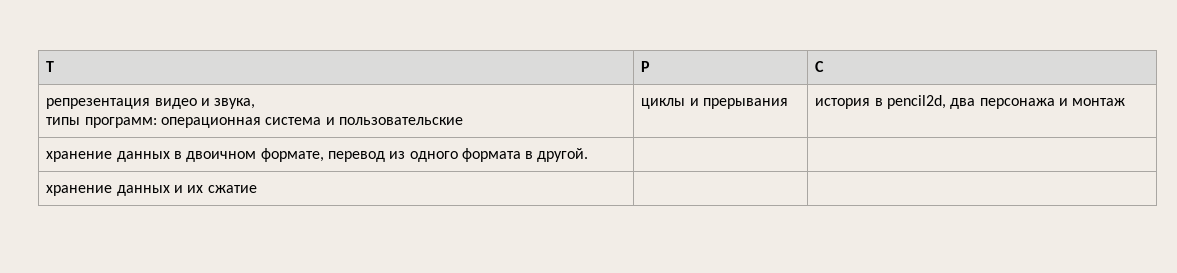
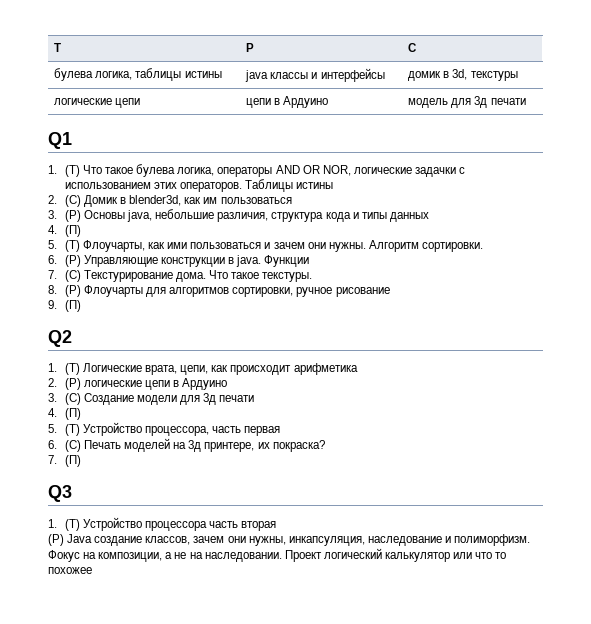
- репрезентация видео и звука,
- типы программ: операционная система и пользовательские | циклы и прерывания | история в pencil2d, два персонажа и монтаж
- хранение данных в двоичном формате, перевод из одного формата в другой. | |
- хранение данных и их сжатие | |
+ булева логика, таблицы истины | java классы и интерфейсы | домик в 3d, текстуры
+ логические цепи | цепи в Ардуино | модель для 3д печати
+ Q1
+ 1. (Т) Что такое булева логика, операторы AND OR NOR, логические задачки с использованием этих операторов. Таблицы истины
+ 2. (С) Домик в blender3d, как им пользоваться
+ 3. (Р) Основы java, небольшие различия, структура кода и типы данных
+ 4. (П)
+ 5. (Т) Флоучарты, как ими пользоваться и зачем они нужны. Алгоритм сортировки.
+ 6. (Р) Управляющие конструкции в java. Функции
+ 7. (С) Текстурирование дома. Что такое текстуры.
+ 8. (Р) Флоучарты для алгоритмов сортировки, ручное рисование
+ 9. (П)
+ Q2
+ 1. (Т) Логические врата, цепи, как происходит арифметика
+ 2. (Р) логические цепи в Ардуино
+ 3. (С) Создание модели для 3д печати
+ 4. (П)
+ 5. (Т) Устройство процессора, часть первая
+ 6. (С) Печать моделей на 3д принтере, их покраска?
+ 7. (П)
+ Q3
+ 1. (Т) Устройство процессора часть вторая
+ (Р) Java создание классов, зачем они нужны, инкапсуляция, наследование и полиморфизм. Фокус на композиции, а не на наследовании. Проект логический калькулятор или что то похожее

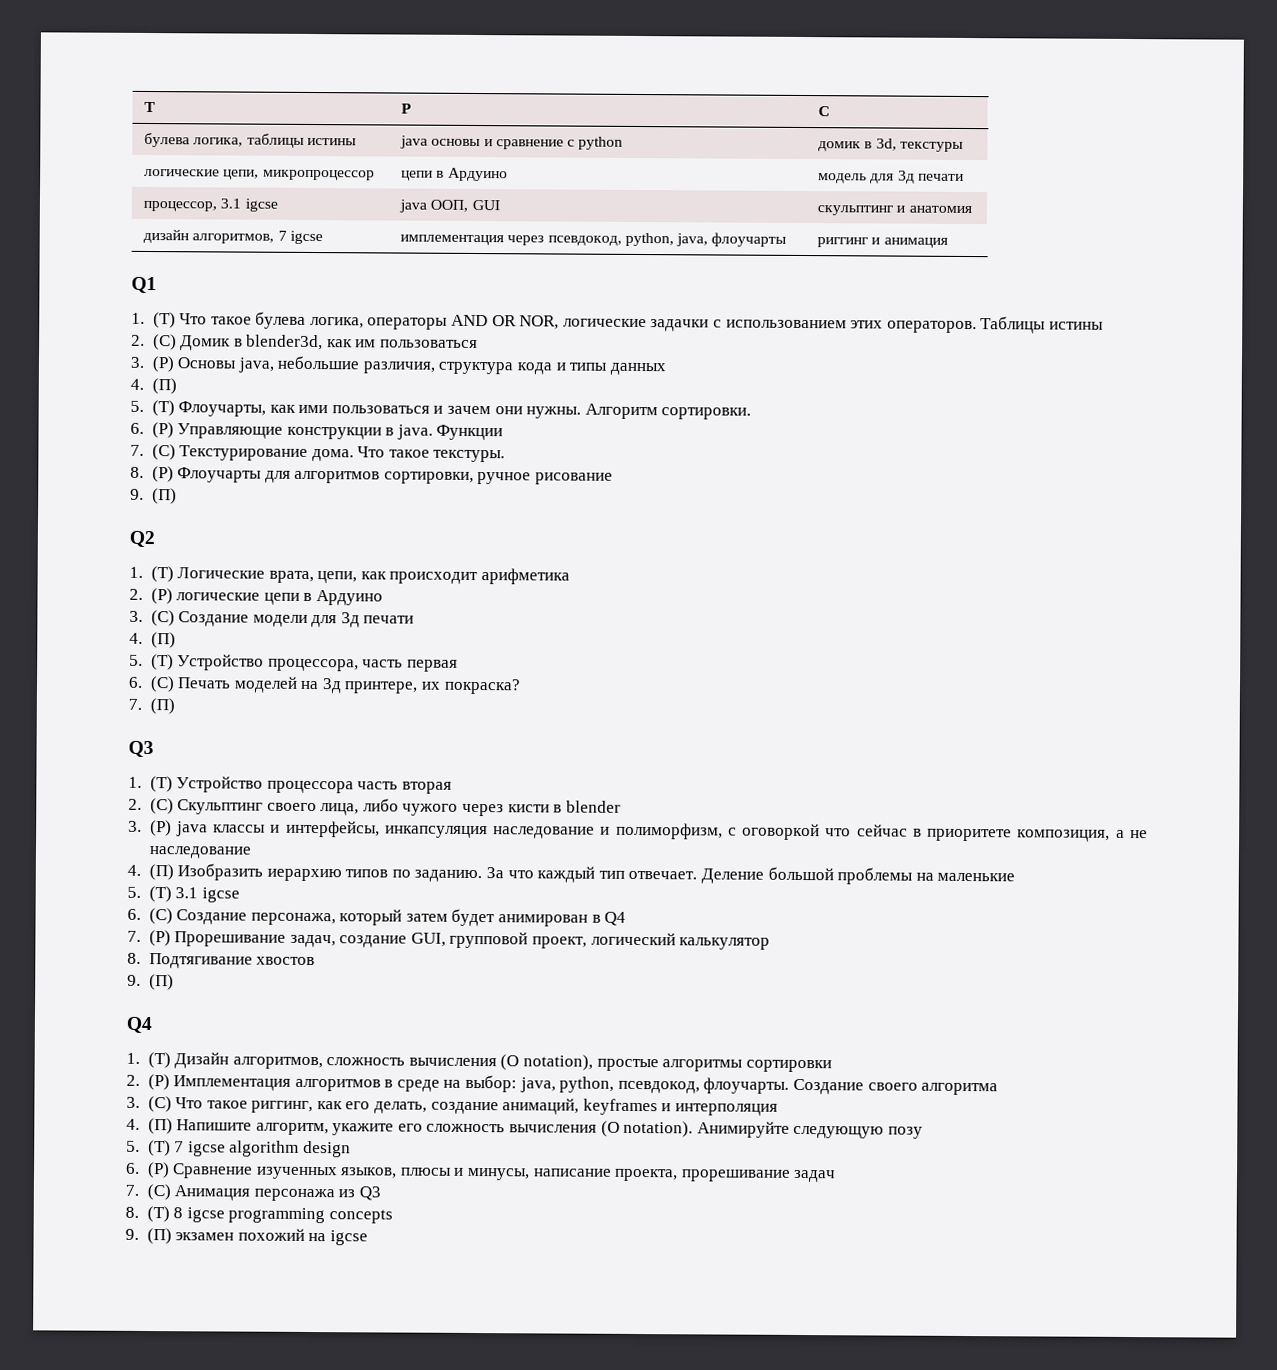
- булева логика, таблицы истины | java классы и интерфейсы | домик в 3d, текстуры
+ булева логика, таблицы истины | java основы и сравнение с python | домик в 3d, текстуры
- логические цепи | цепи в Ардуино | модель для 3д печати
+ логические цепи, микропроцессор | цепи в Ардуино | модель для 3д печати
+ процессор, 3.1 igcse | java ООП, GUI | скульптинг и анатомия
+ дизайн алгоритмов, 7 igcse | имплементация через псевдокод, python, java, флоучарты | риггинг и анимация
- (Р) Java создание классов, зачем они нужны, инкапсуляция, наследование и полиморфизм. Фокус на композиции, а не на наследовании. Проект логический калькулятор или что то похожее
+ 2. (С) Скульптинг своего лица, либо чужого через кисти в blender
+ 3. (Р) java классы и интерфейсы, инкапсуляция наследование и полиморфизм, с оговоркой что сейчас в приоритете композиция, а не наследование
+ 4. (П) Изобразить иерархию типов по заданию. За что каждый тип отвечает. Деление большой проблемы на маленькие
+ 5. (Т) 3.1 igcse
+ 6. (C) Создание персонажа, который затем будет анимирован в Q4
+ 7. (Р) Прорешивание задач, создание GUI, групповой проект, логический калькулятор
+ 8. Подтягивание хвостов
+ 9. (П)
+ Q4
+ 1. (Т) Дизайн алгоритмов, сложность вычисления (O notation), простые алгоритмы сортировки
+ 2. (Р) Имплементация алгоритмов в среде на выбор: java, python, псевдокод, флоучарты. Создание своего алгоритма
+ 3. (С) Что такое риггинг, как его делать, создание анимаций, keyframes и интерполяция
+ 4. (П) Напишите алгоритм, укажите его сложность вычисления (O notation). Анимируйте следующую позу
+ 5. (Т) 7 igcse algorithm design
+ 6. (Р) Сравнение изученных языков, плюсы и минусы, написание проекта, прорешивание задач
+ 7. (С) Анимация персонажа из Q3
+ 8. (Т) 8 igcse programming concepts
+ 9. (П) экзамен похожий на igcse

